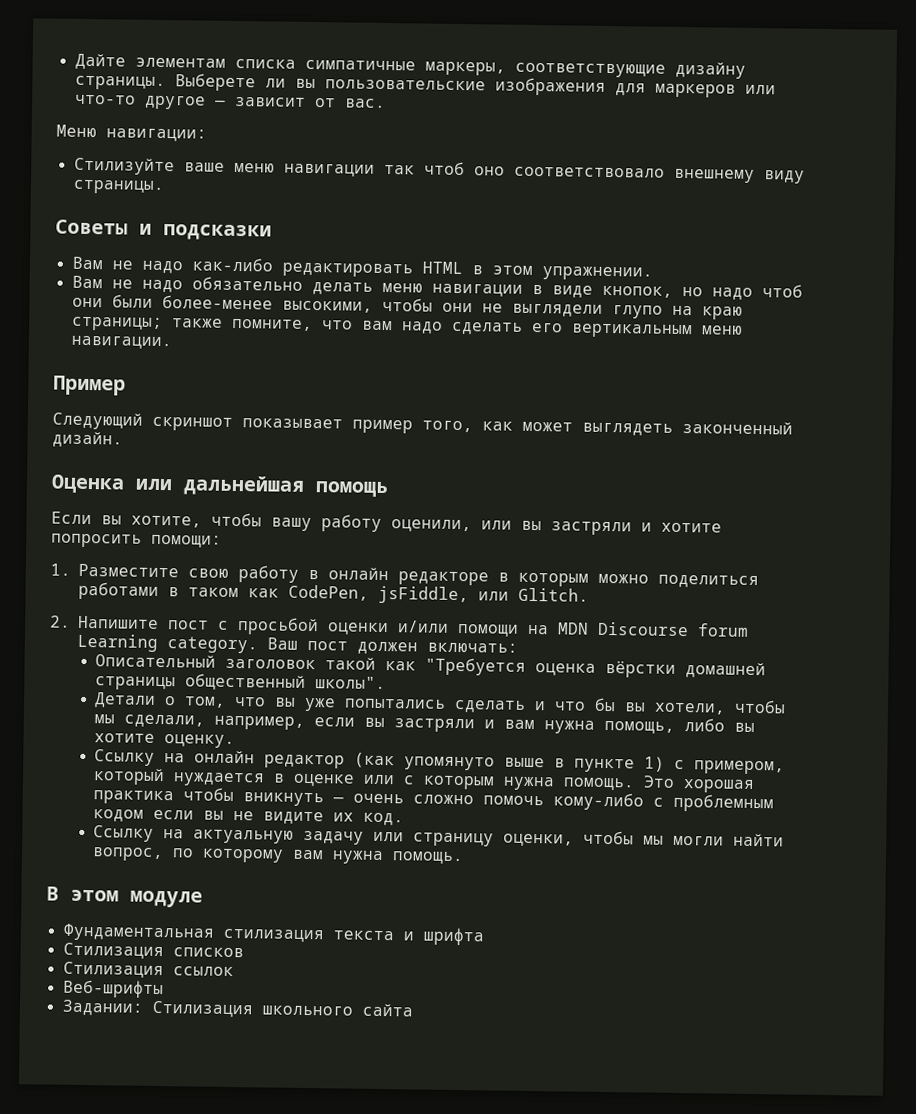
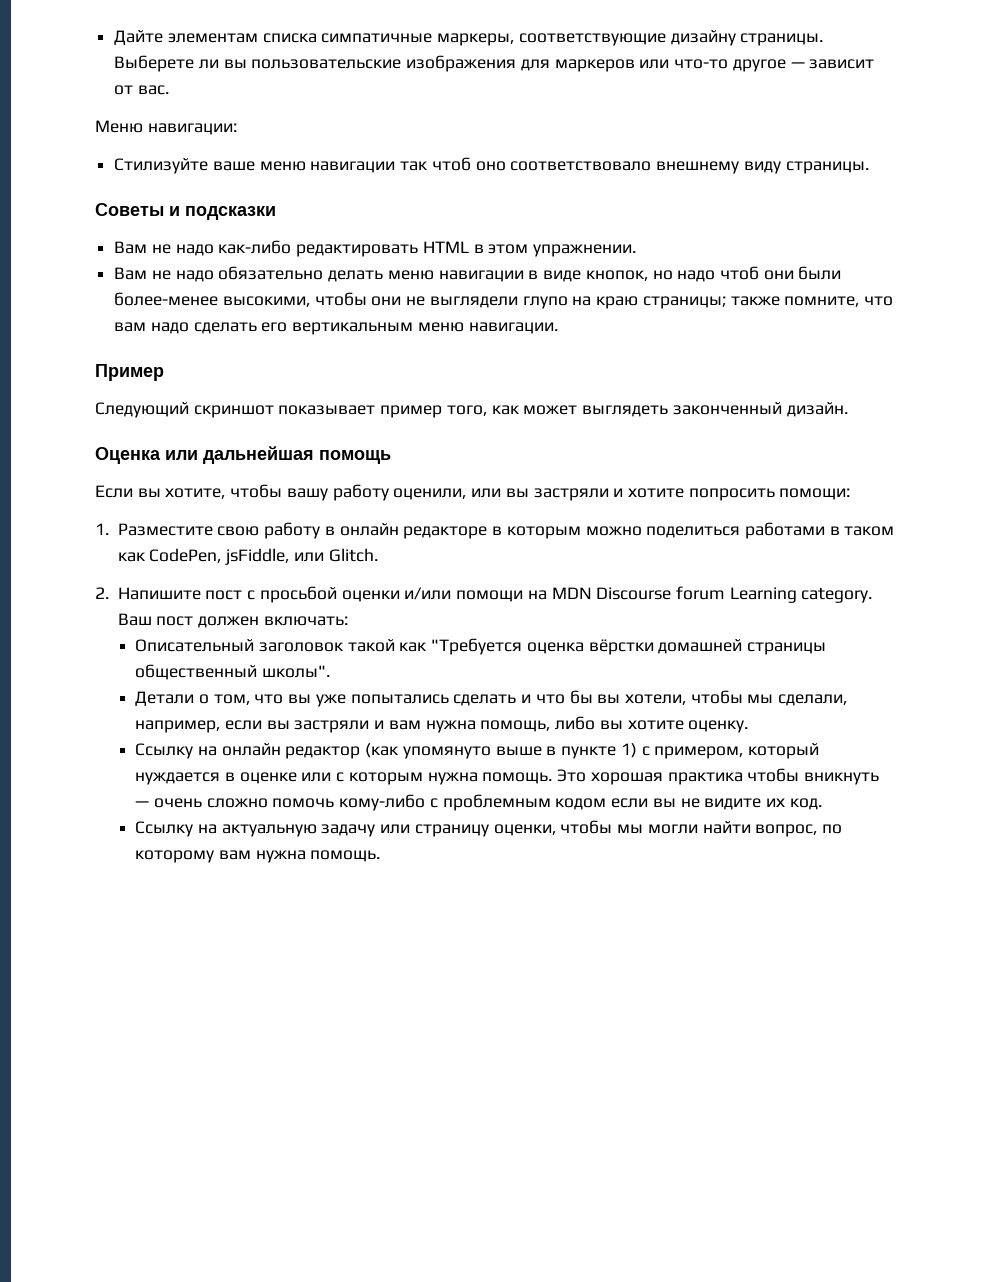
- В этом модуле
- Фундаментальная стилизация текста и шрифта
- Стилизация списков
- Стилизация ссылок
- Веб-шрифты
- Задании: Стилизация школьного сайта

